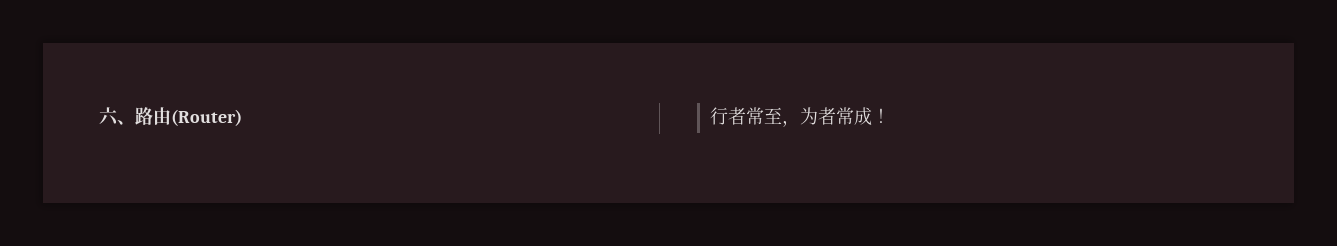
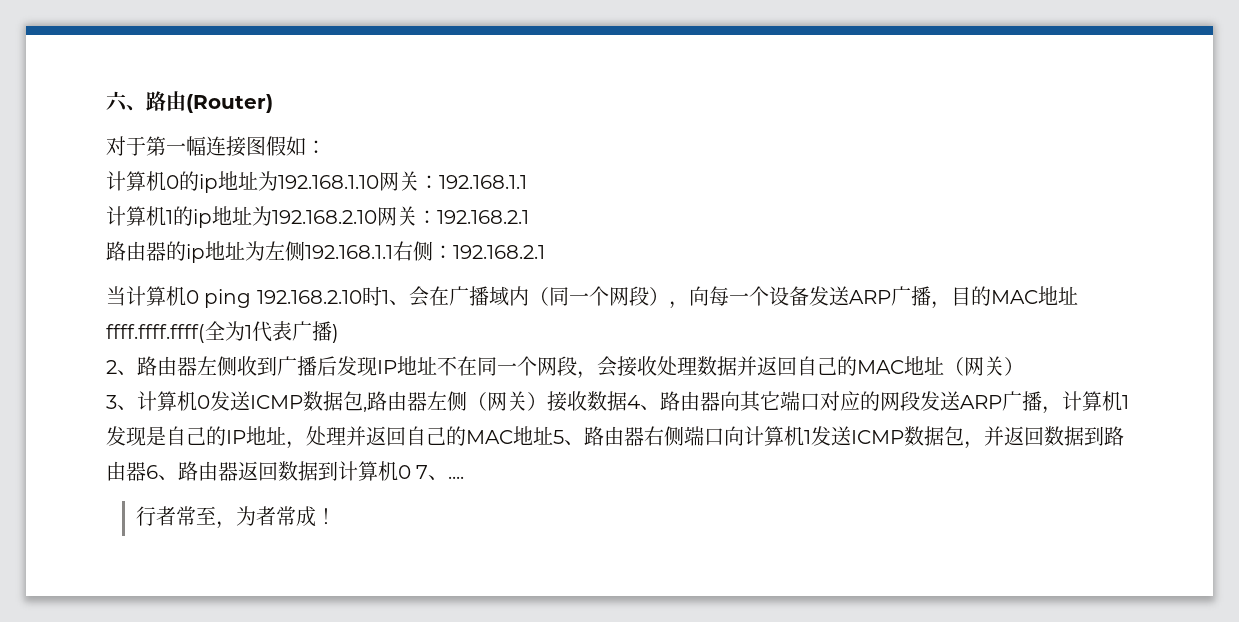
+ 对于第一幅连接图假如：
+ 计算机0的ip地址为192.168.1.10网关：192.168.1.1
+ 计算机1的ip地址为192.168.2.10网关：192.168.2.1
+ 路由器的ip地址为左侧192.168.1.1右侧：192.168.2.1
+ 当计算机0 ping 192.168.2.10时1、会在广播域内（同一个网段），向每一个设备发送ARP广播，目的MAC地址ffff.ffff.ffff(全为1代表广播)
+ 2、路由器左侧收到广播后发现IP地址不在同一个网段，会接收处理数据并返回自己的MAC地址（网关）
+ 3、计算机0发送ICMP数据包,路由器左侧（网关）接收数据4、路由器向其它端口对应的网段发送ARP广播，计算机1发现是自己的IP地址，处理并返回自己的MAC地址5、路由器右侧端口向计算机1发送ICMP数据包，并返回数据到路由器6、路由器返回数据到计算机0 7、....

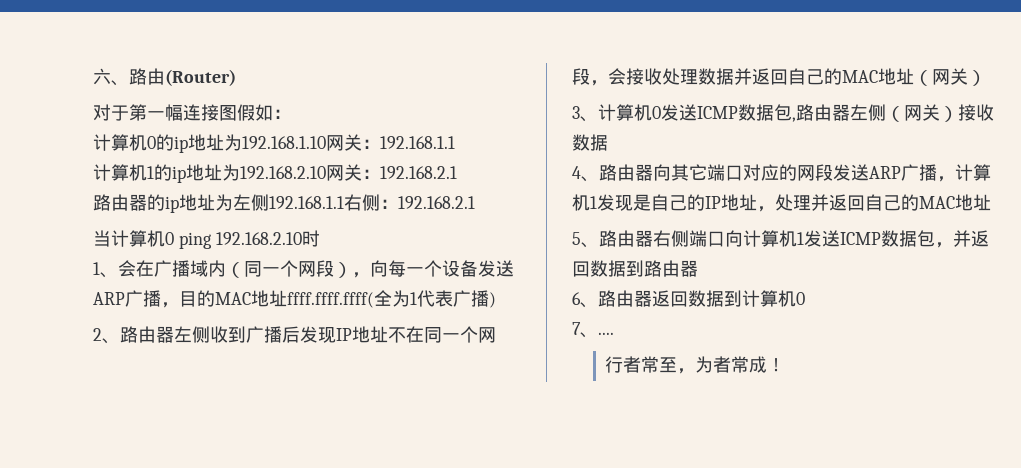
- 当计算机0 ping 192.168.2.10时1、会在广播域内（同一个网段），向每一个设备发送ARP广播，目的MAC地址ffff.ffff.ffff(全为1代表广播)
+ 当计算机0 ping 192.168.2.10时
+ 1、会在广播域内（同一个网段），向每一个设备发送ARP广播，目的MAC地址ffff.ffff.ffff(全为1代表广播)
- 3、计算机0发送ICMP数据包,路由器左侧（网关）接收数据4、路由器向其它端口对应的网段发送ARP广播，计算机1发现是自己的IP地址，处理并返回自己的MAC地址5、路由器右侧端口向计算机1发送ICMP数据包，并返回数据到路由器6、路由器返回数据到计算机0 7、....
+ 3、计算机0发送ICMP数据包,路由器左侧（网关）接收数据
+ 4、路由器向其它端口对应的网段发送ARP广播，计算机1发现是自己的IP地址，处理并返回自己的MAC地址
+ 5、路由器右侧端口向计算机1发送ICMP数据包，并返回数据到路由器
+ 6、路由器返回数据到计算机0
+ 7、....

